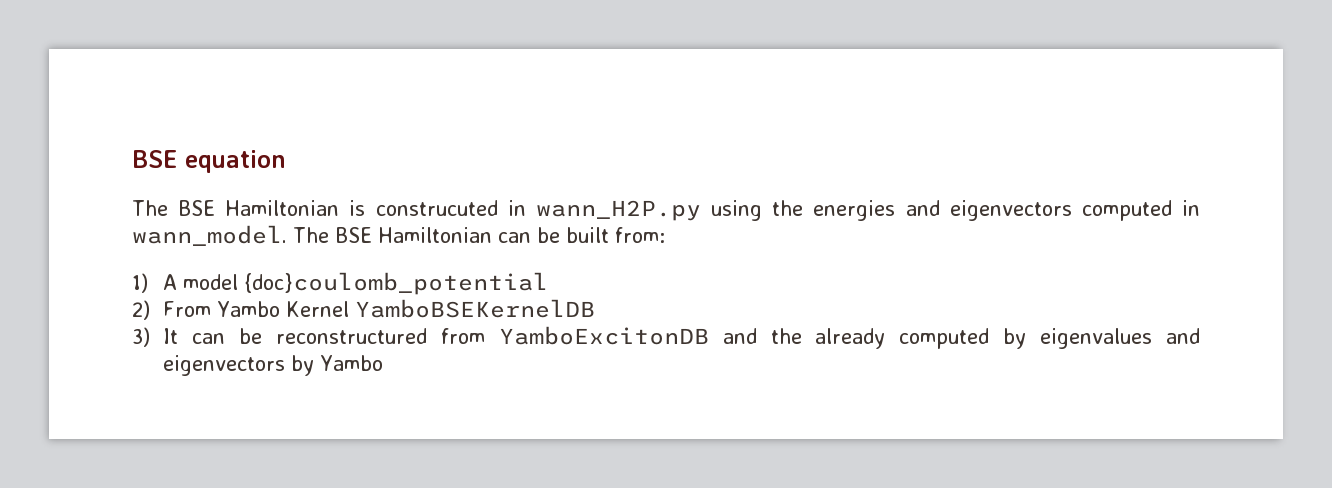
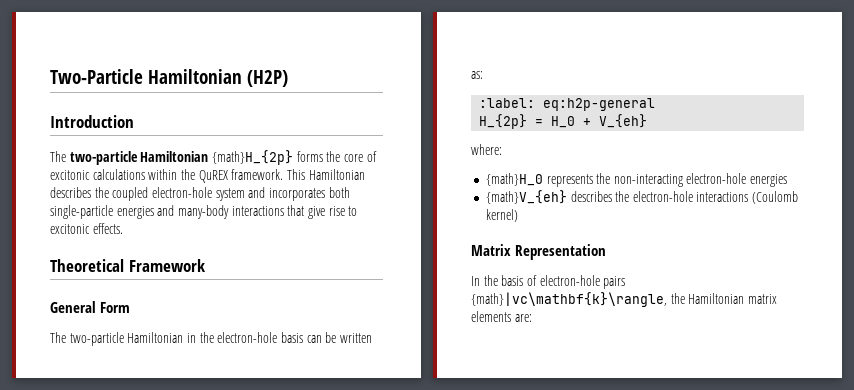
- BSE equation
- The BSE Hamiltonian is construcuted in wann_H2P.py using the energies and eigenvectors computed in wann_model. The BSE Hamiltonian can be built from:
- 1) A model {doc}coulomb_potential
- 2) From Yambo Kernel YamboBSEKernelDB
- 3) It can be reconstructured from YamboExcitonDB and the already computed by eigenvalues and eigenvectors by Yambo
+ Two-Particle Hamiltonian (H2P)
+ Introduction
+ The two-particle Hamiltonian {math}H_{2p} forms the core of excitonic calculations within the QuREX framework. This Hamiltonian describes the coupled electron-hole system and incorporates both single-particle energies and many-body interactions that give rise to excitonic effects.
+ Theoretical Framework
+ General Form
+ The two-particle Hamiltonian in the electron-hole basis can be written as:
+ :label: eq:h2p-general
+ H_{2p} = H_0 + V_{eh}
+ where:
+ {math}H_0 represents the non-interacting electron-hole energies
+ {math}V_{eh} describes the electron-hole interactions (Coulomb kernel)
+ Matrix Representation
+ In the basis of electron-hole pairs {math}|vc\mathbf{k}\rangle, the Hamiltonian matrix elements are:

